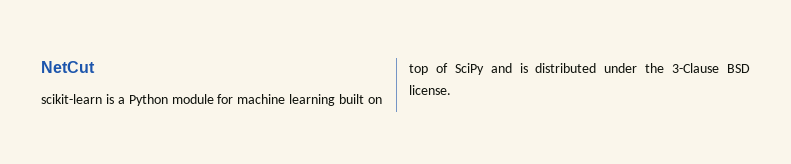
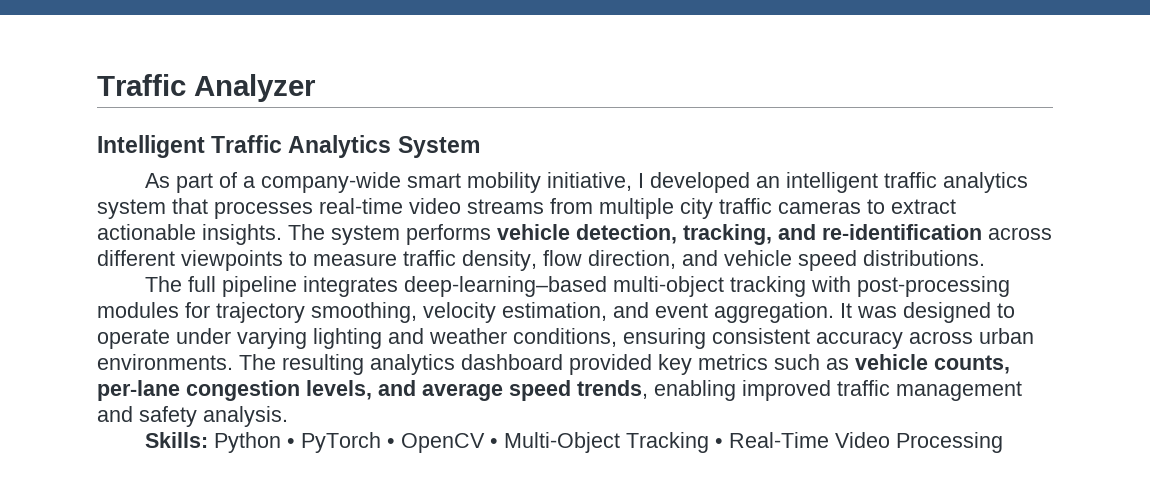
- NetCut
- scikit-learn is a Python module for machine learning built on top of SciPy and is distributed under the 3-Clause BSD license.
+ Traffic Analyzer
+ Intelligent Traffic Analytics System
+ As part of a company-wide smart mobility initiative, I developed an intelligent traffic analytics system that processes real-time video streams from multiple city traffic cameras to extract actionable insights. The system performs vehicle detection, tracking, and re-identification across different viewpoints to measure traffic density, flow direction, and vehicle speed distributions.
+ The full pipeline integrates deep-learning–based multi-object tracking with post-processing modules for trajectory smoothing, velocity estimation, and event aggregation. It was designed to operate under varying lighting and weather conditions, ensuring consistent accuracy across urban environments. The resulting analytics dashboard provided key metrics such as vehicle counts, per-lane congestion levels, and average speed trends, enabling improved traffic management and safety analysis.
+ Skills: Python • PyTorch • OpenCV • Multi-Object Tracking • Real-Time Video Processing

